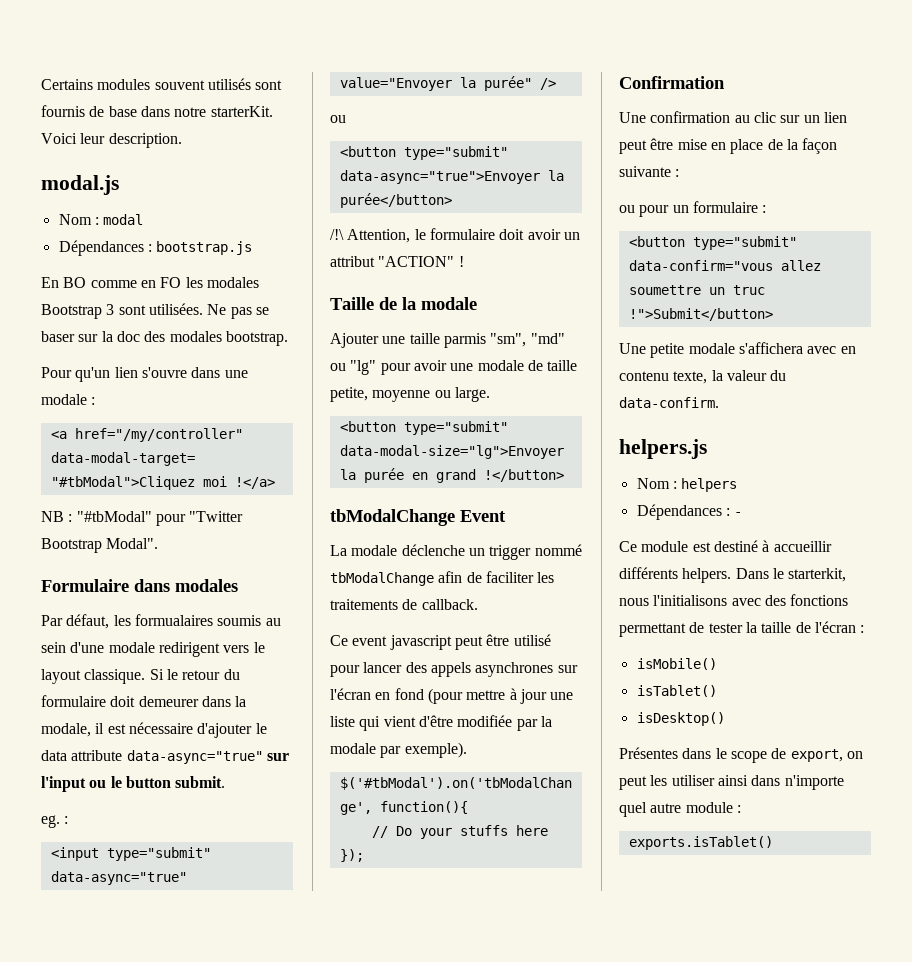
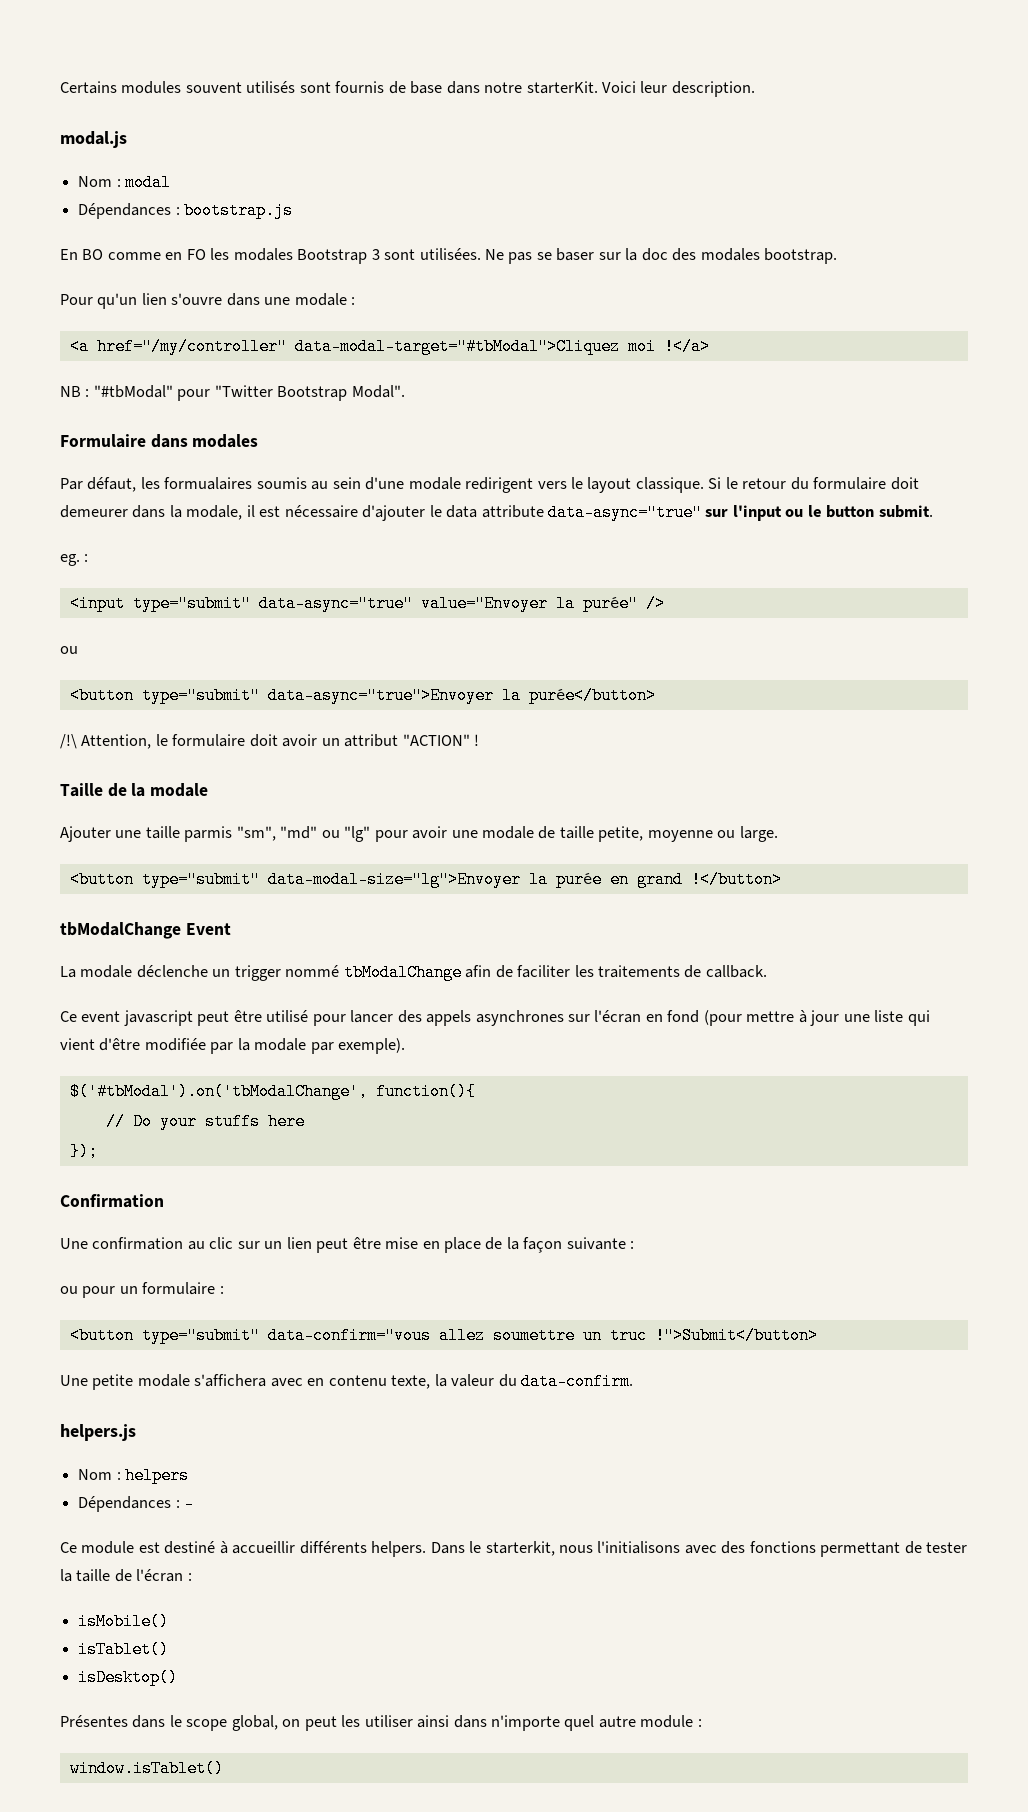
- Présentes dans le scope de export, on peut les utiliser ainsi dans n'importe quel autre module :
+ Présentes dans le scope global, on peut les utiliser ainsi dans n'importe quel autre module :
- exports.isTablet()
+ window.isTablet()

